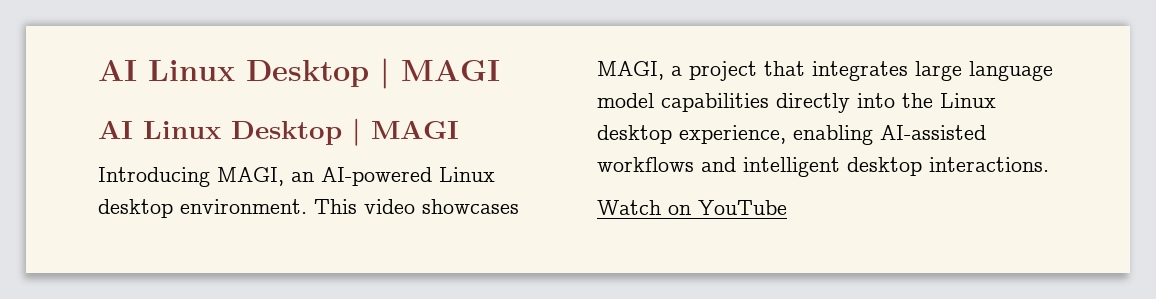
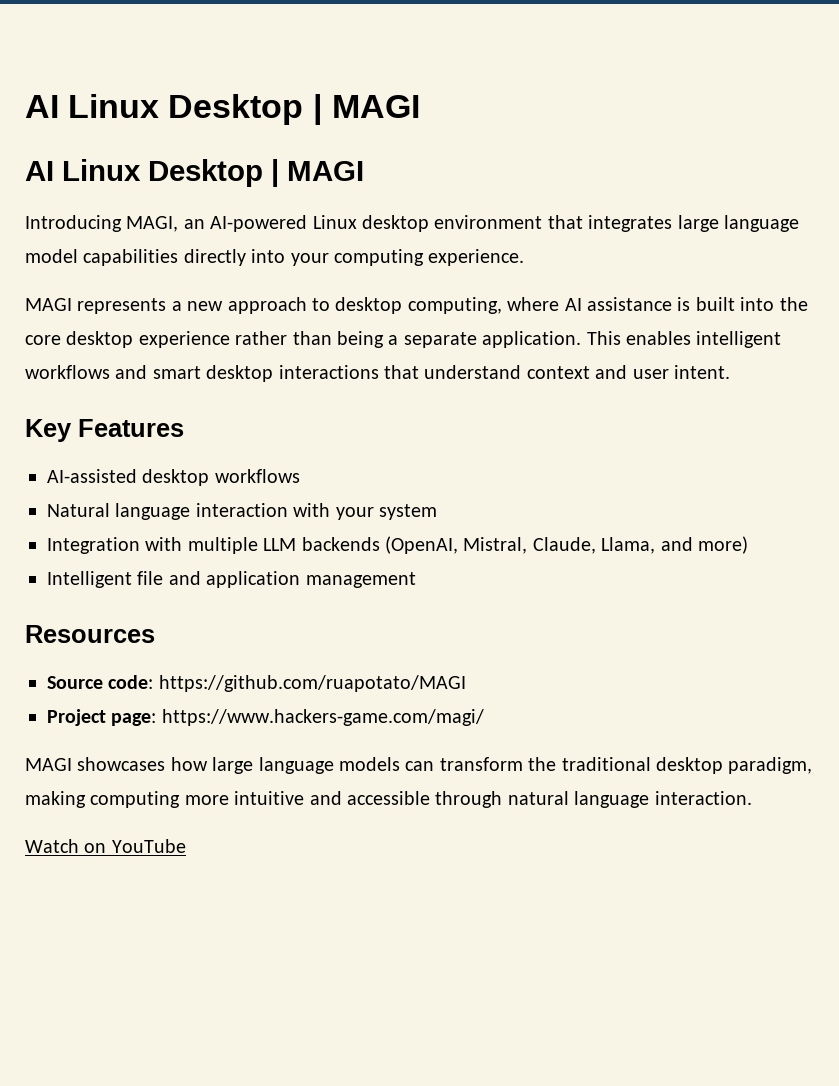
- Introducing MAGI, an AI-powered Linux desktop environment. This video showcases MAGI, a project that integrates large language model capabilities directly into the Linux desktop experience, enabling AI-assisted workflows and intelligent desktop interactions.
+ Introducing MAGI, an AI-powered Linux desktop environment that integrates large language model capabilities directly into your computing experience.
+ MAGI represents a new approach to desktop computing, where AI assistance is built into the core desktop experience rather than being a separate application. This enables intelligent workflows and smart desktop interactions that understand context and user intent.
+ Key Features
+ AI-assisted desktop workflows
+ Natural language interaction with your system
+ Integration with multiple LLM backends (OpenAI, Mistral, Claude, Llama, and more)
+ Intelligent file and application management
+ Resources
+ Source code: https://github.com/ruapotato/MAGI
+ Project page: https://www.hackers-game.com/magi/
+ MAGI showcases how large language models can transform the traditional desktop paradigm, making computing more intuitive and accessible through natural language interaction.

